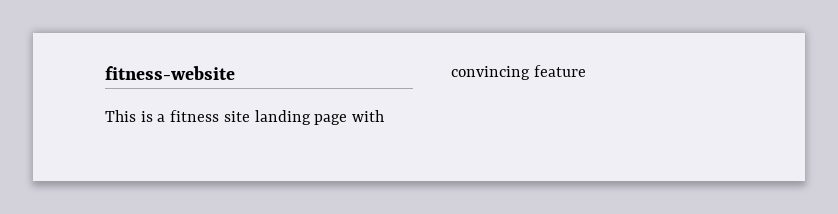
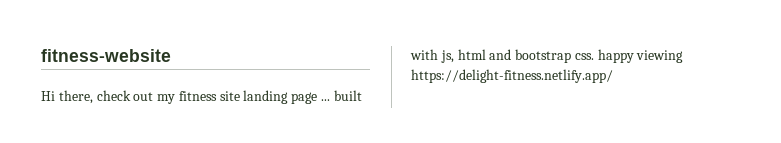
- This is a fitness site landing page with convincing feature
+ Hi there, check out my fitness site landing page ... built with js, html and bootstrap css. happy viewing https://delight-fitness.netlify.app/

